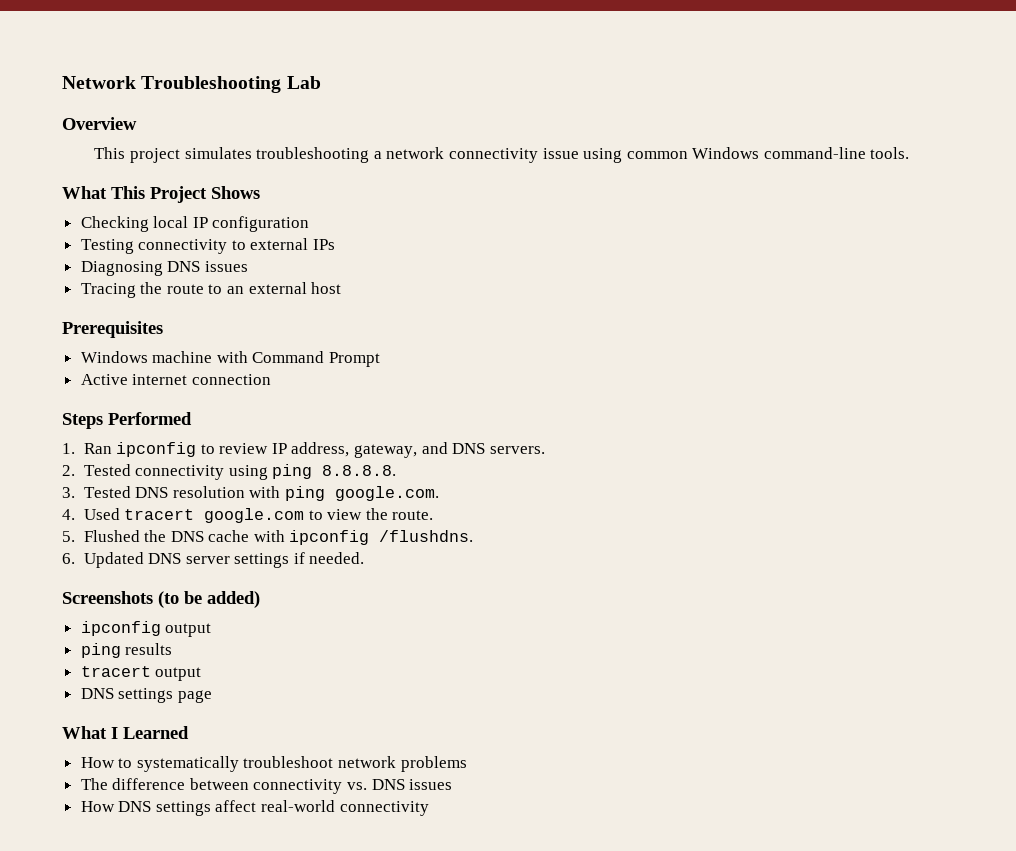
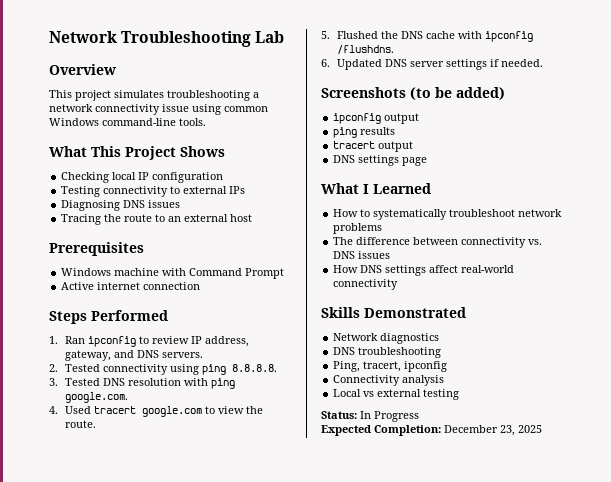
+ Skills Demonstrated
+ Network diagnostics
+ DNS troubleshooting
+ Ping, tracert, ipconfig
+ Connectivity analysis
+ Local vs external testing
+ Status: In Progress
+ Expected Completion: December 23, 2025

